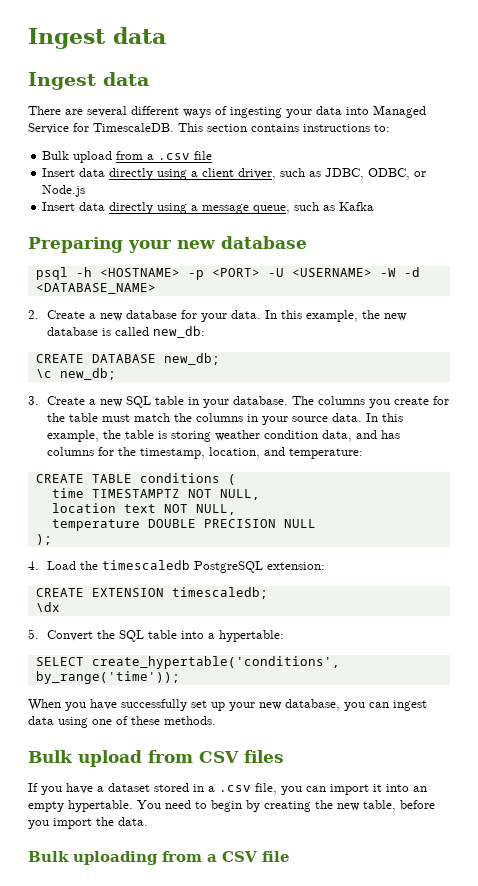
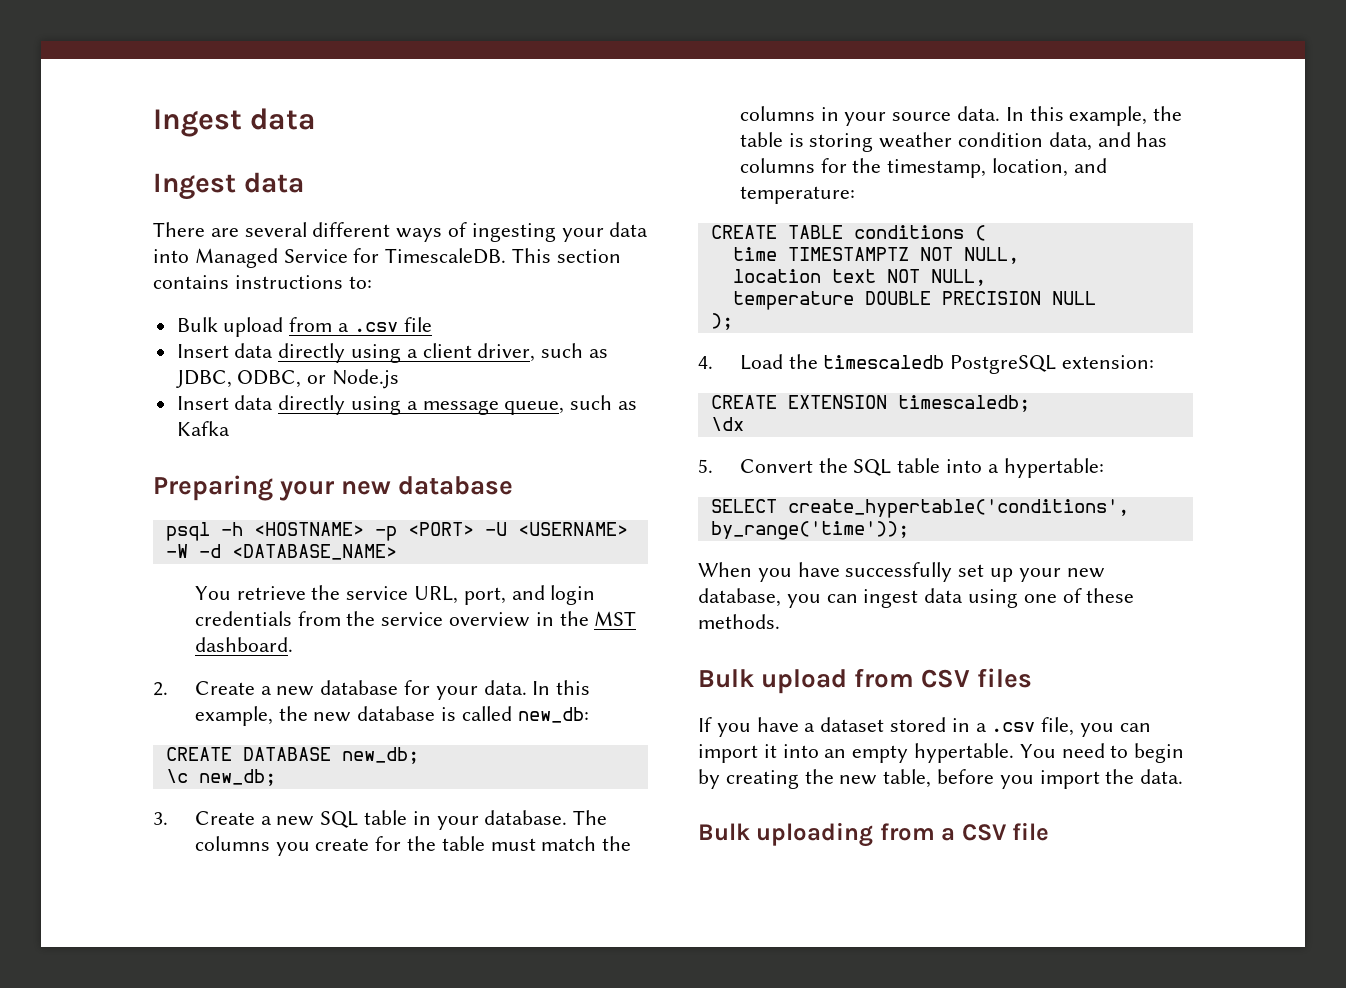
+ You retrieve the service URL, port, and login credentials from the service overview in the MST dashboard.

